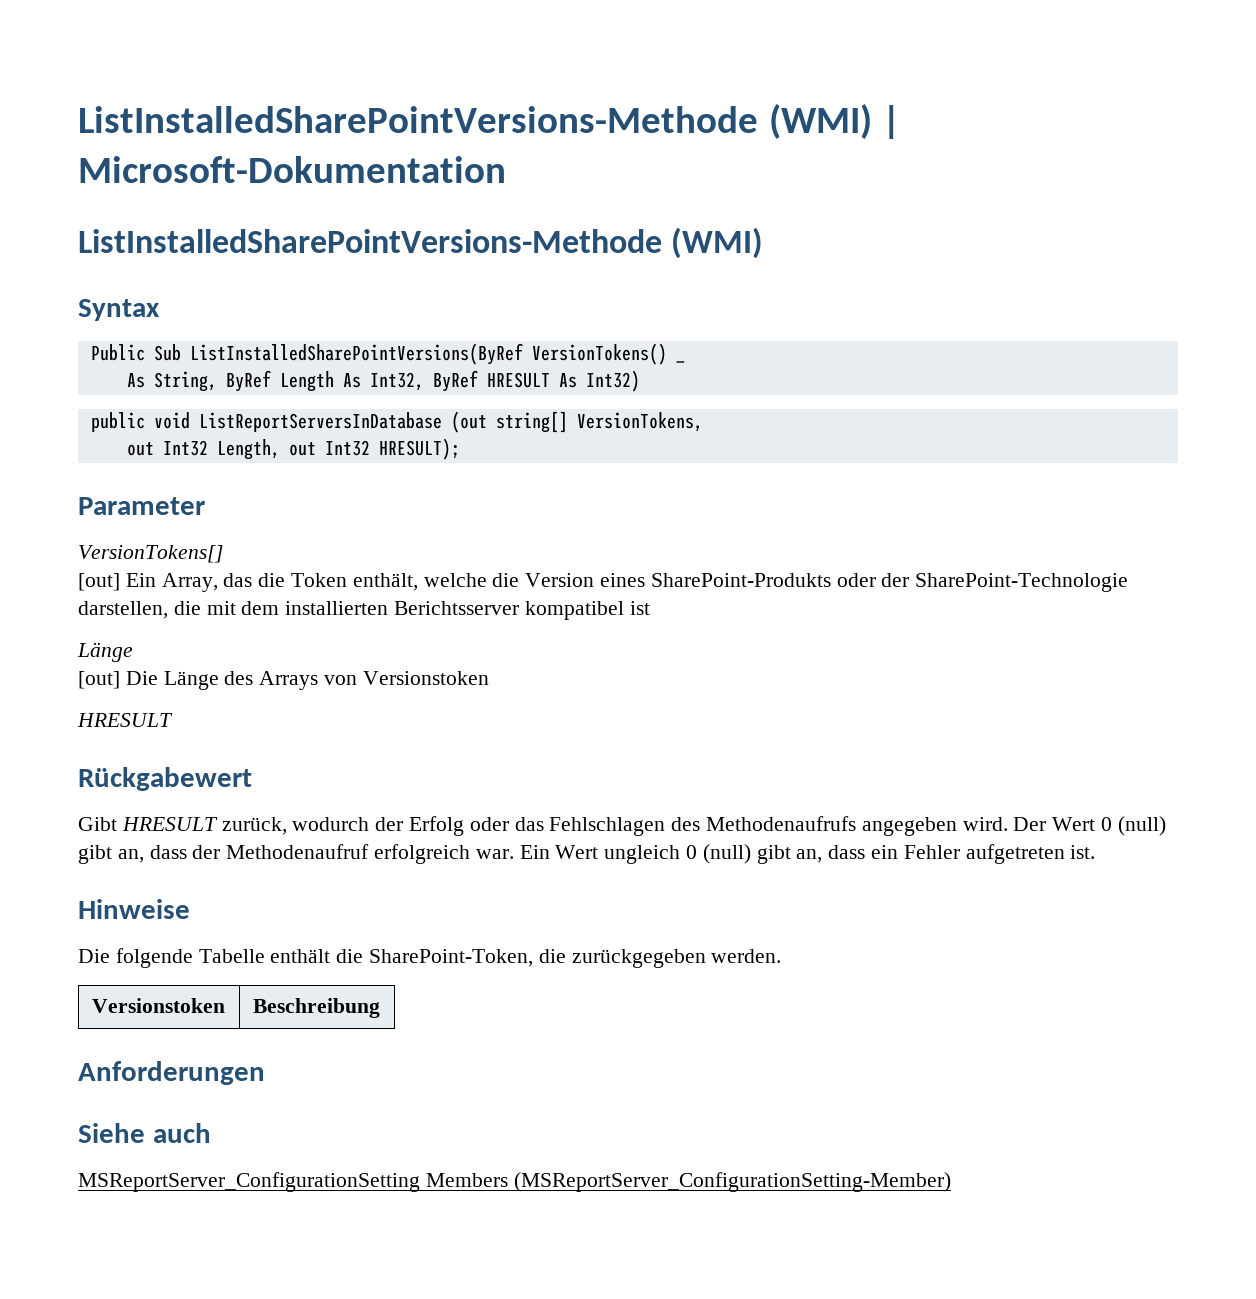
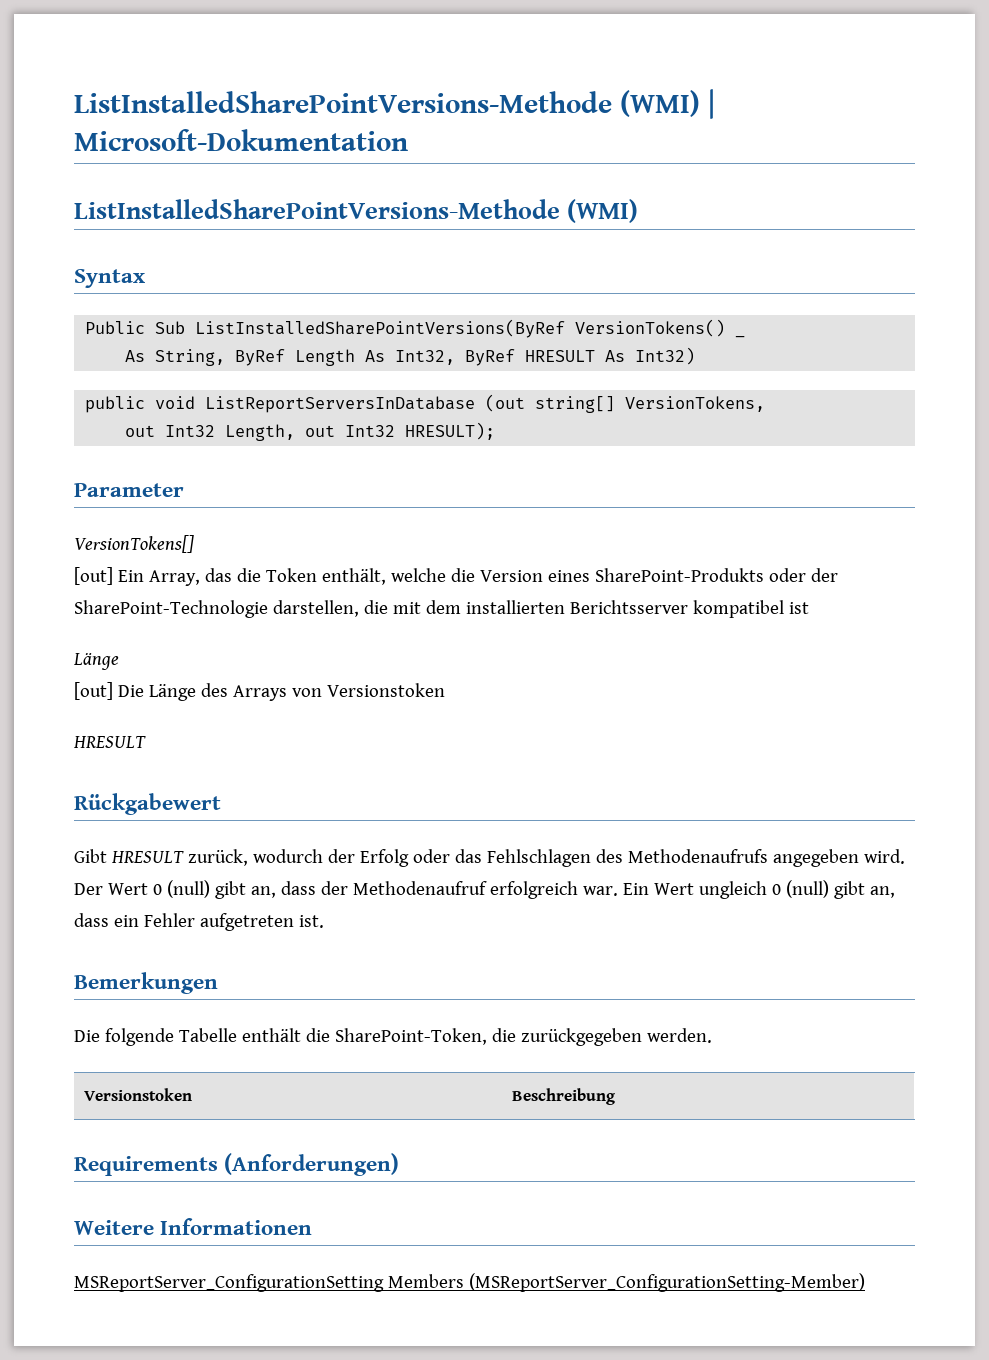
- Hinweise
+ Bemerkungen
- Anforderungen
- Siehe auch
+ Requirements (Anforderungen)
+ Weitere Informationen

